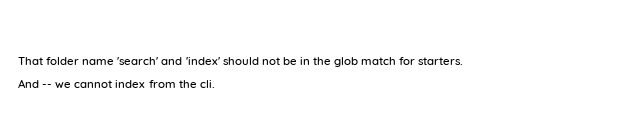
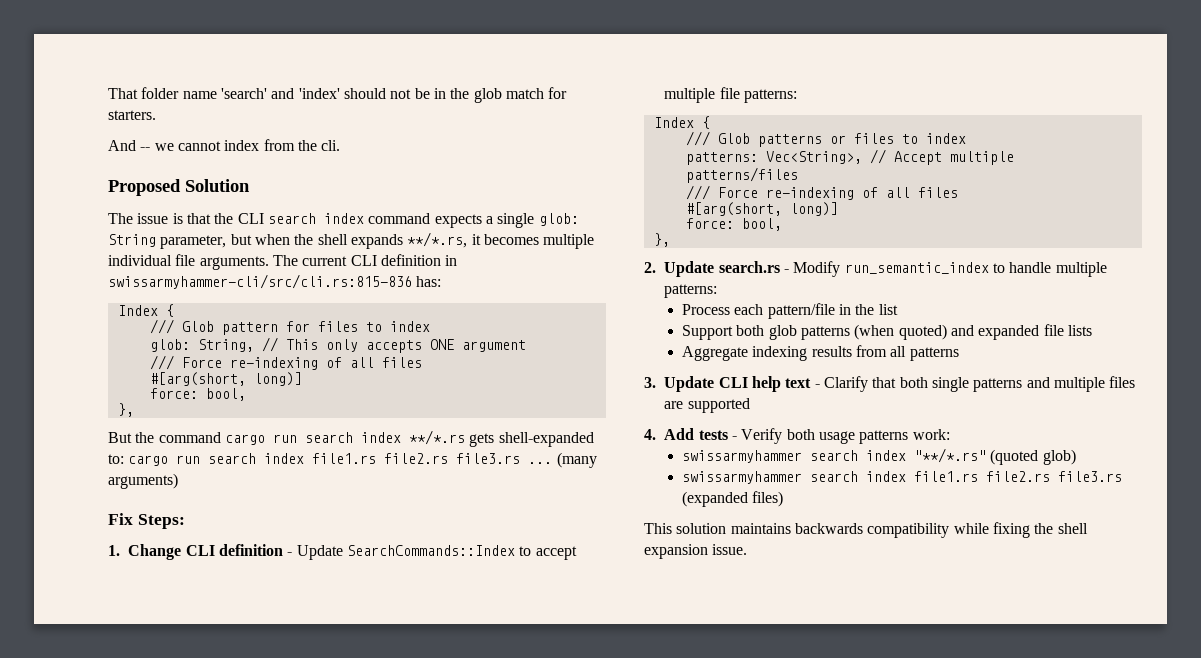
+ Proposed Solution
+ The issue is that the CLI search index command expects a single glob: String parameter, but when the shell expands **/*.rs, it becomes multiple individual file arguments. The current CLI definition in swissarmyhammer-cli/src/cli.rs:815-836 has:
+ Index {
+ /// Glob pattern for files to index
+ glob: String, // This only accepts ONE argument
+ /// Force re-indexing of all files
+ #[arg(short, long)]
+ force: bool,
+ },
+ But the command cargo run search index **/*.rs gets shell-expanded to: cargo run search index file1.rs file2.rs file3.rs ... (many arguments)
+ Fix Steps:
+ 1. Change CLI definition - Update SearchCommands::Index to accept multiple file patterns:
+ Index {
+ /// Glob patterns or files to index
+ patterns: Vec<String>, // Accept multiple patterns/files
+ /// Force re-indexing of all files
+ #[arg(short, long)]
+ force: bool,
+ },
+ 2. Update search.rs - Modify run_semantic_index to handle multiple patterns:
+ Process each pattern/file in the list
+ Support both glob patterns (when quoted) and expanded file lists
+ Aggregate indexing results from all patterns
+ 3. Update CLI help text - Clarify that both single patterns and multiple files are supported
+ 4. Add tests - Verify both usage patterns work:
+ swissarmyhammer search index "**/*.rs" (quoted glob)
+ swissarmyhammer search index file1.rs file2.rs file3.rs (expanded files)
+ This solution maintains backwards compatibility while fixing the shell expansion issue.

